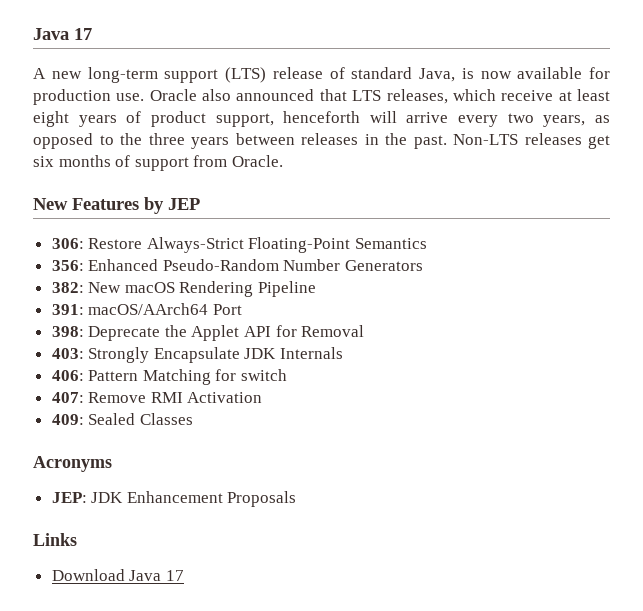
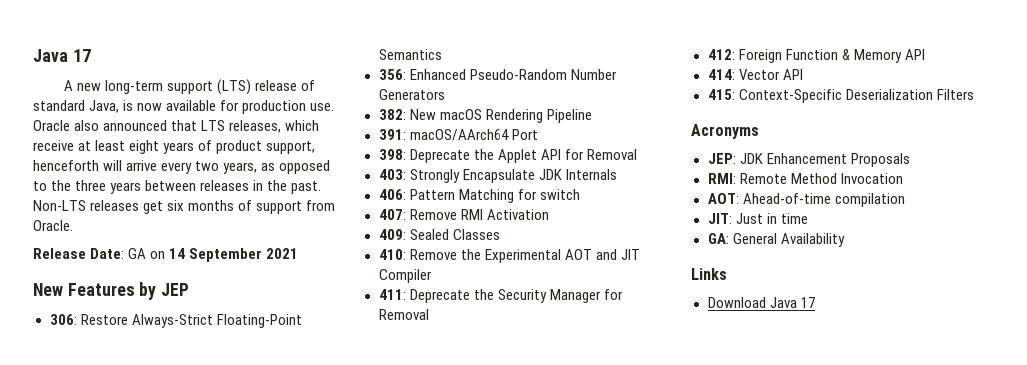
+ Release Date: GA on 14 September 2021
+ 410: Remove the Experimental AOT and JIT Compiler
+ 411: Deprecate the Security Manager for Removal
+ 412: Foreign Function & Memory API
+ 414: Vector API
+ 415: Context-Specific Deserialization Filters
+ RMI: Remote Method Invocation
+ AOT: Ahead-of-time compilation
+ JIT: Just in time
+ GA: General Availability

